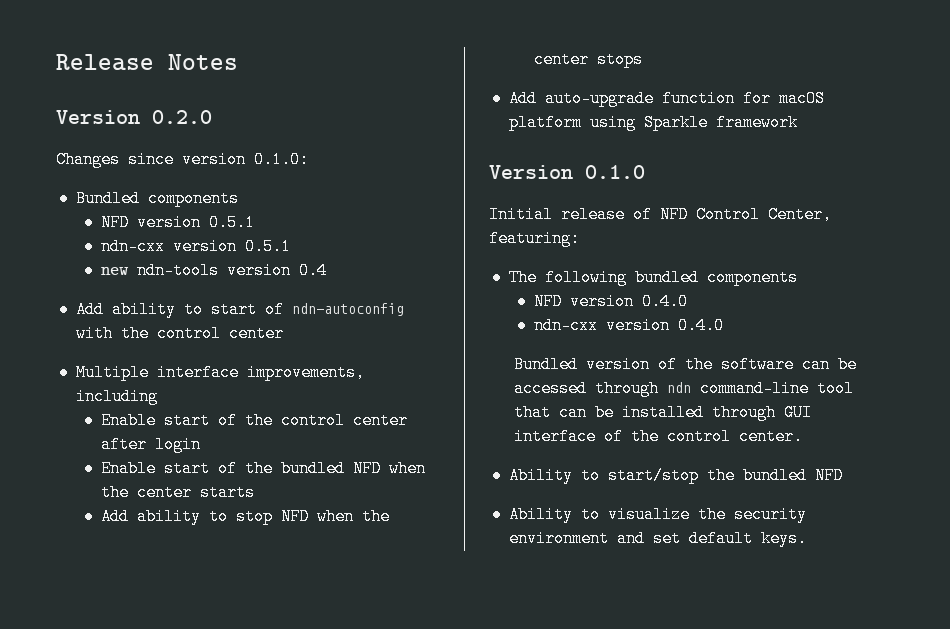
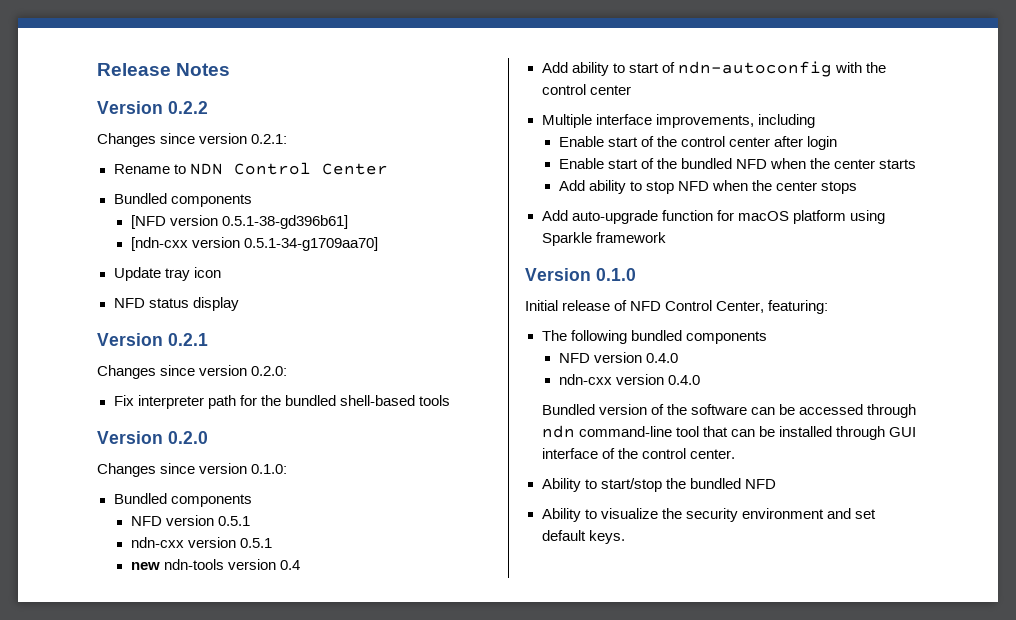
+ Version 0.2.2
+ Changes since version 0.2.1:
+ Rename to NDN Control Center
+ Bundled components
+ [NFD version 0.5.1-38-gd396b61]
+ [ndn-cxx version 0.5.1-34-g1709aa70]
+ Update tray icon
+ NFD status display
+ Version 0.2.1
+ Changes since version 0.2.0:
+ Fix interpreter path for the bundled shell-based tools

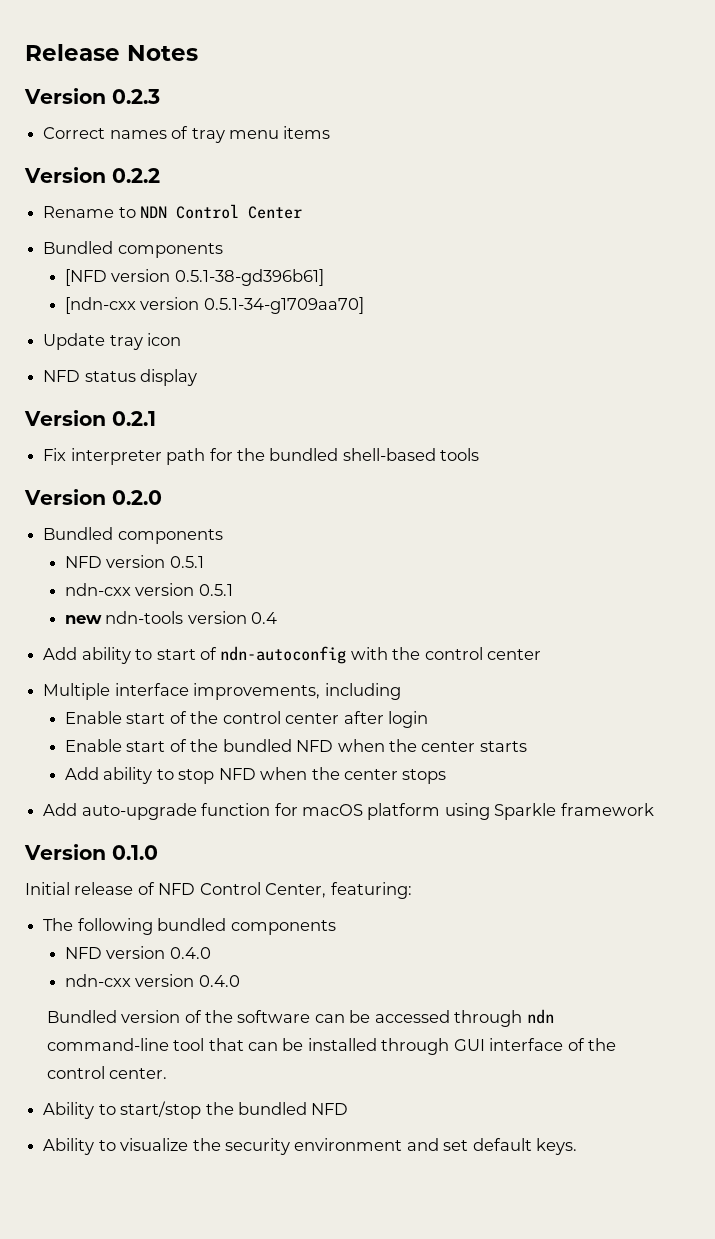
+ Version 0.2.3
+ Correct names of tray menu items
  Version 0.2.2
- Changes since version 0.2.1:
- Changes since version 0.2.0:
- Changes since version 0.1.0:

